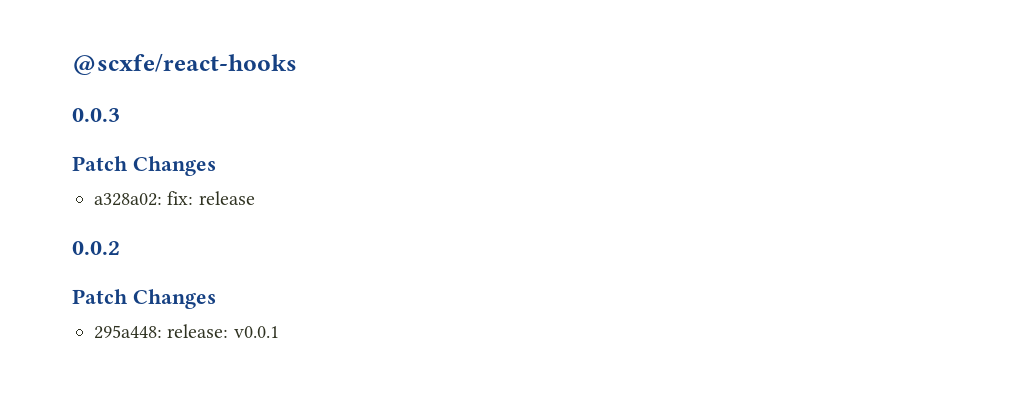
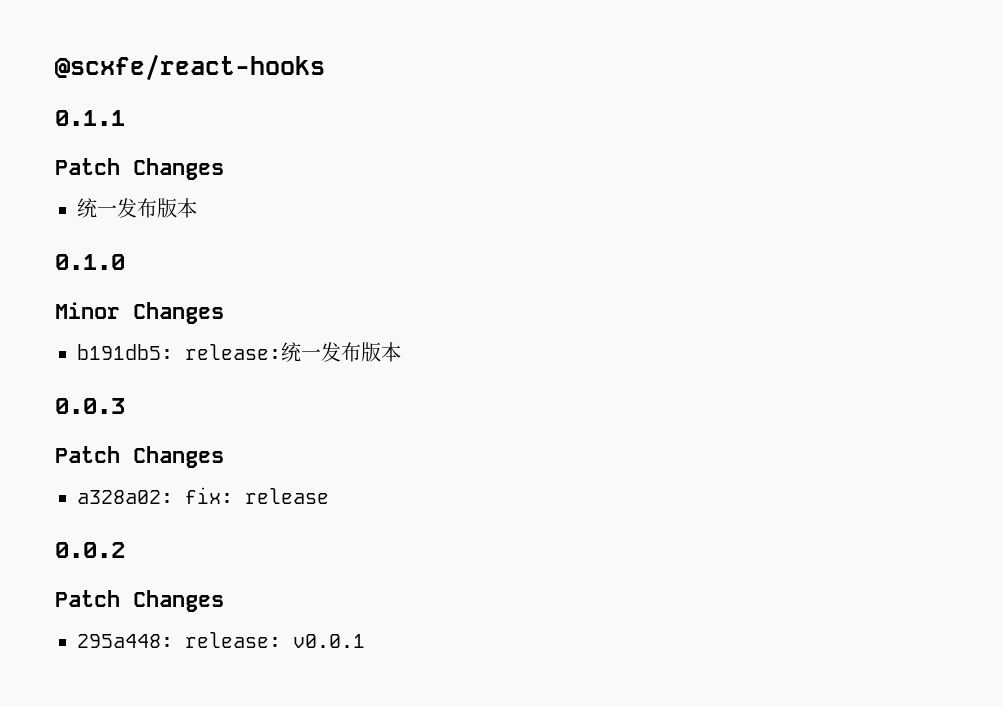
+ 0.1.1
+ Patch Changes
+ 统一发布版本
+ 0.1.0
+ Minor Changes
+ b191db5: release:统一发布版本

